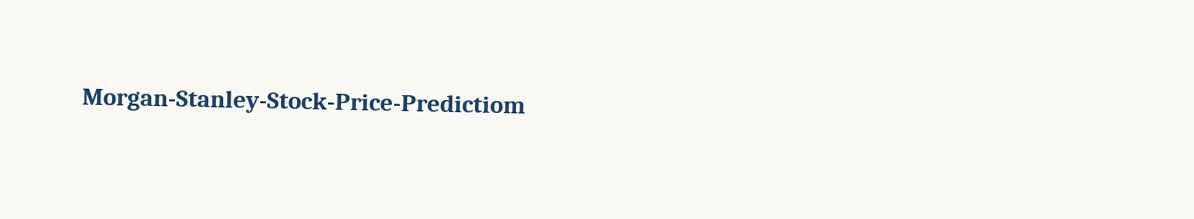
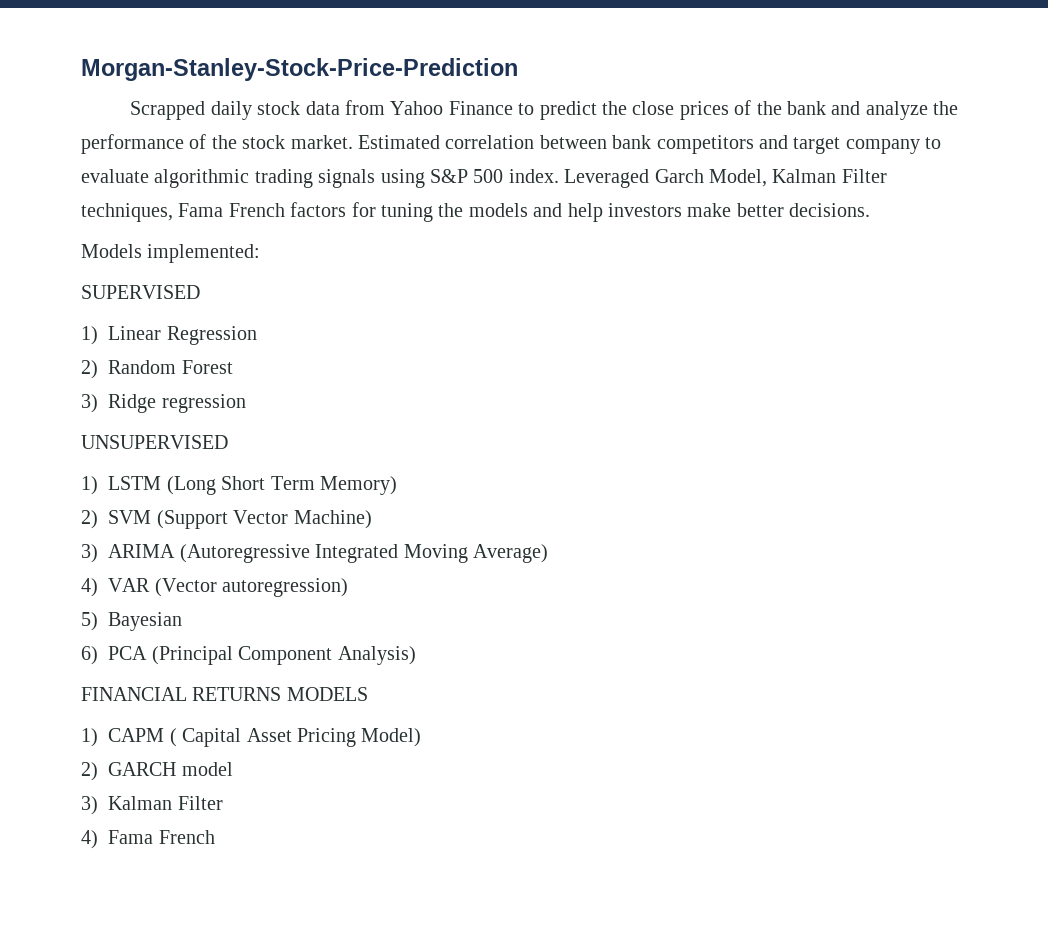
- Morgan-Stanley-Stock-Price-Predictiom
+ Morgan-Stanley-Stock-Price-Prediction
+ Scrapped daily stock data from Yahoo Finance to predict the close prices of the bank and analyze the performance of the stock market. Estimated correlation between bank competitors and target company to evaluate algorithmic trading signals using S&P 500 index. Leveraged Garch Model, Kalman Filter techniques, Fama French factors for tuning the models and help investors make better decisions.
+ Models implemented:
+ SUPERVISED
+ 1) Linear Regression
+ 2) Random Forest
+ 3) Ridge regression
+ UNSUPERVISED
+ 1) LSTM (Long Short Term Memory)
+ 2) SVM (Support Vector Machine)
+ 3) ARIMA (Autoregressive Integrated Moving Average)
+ 4) VAR (Vector autoregression)
+ 5) Bayesian
+ 6) PCA (Principal Component Analysis)
+ FINANCIAL RETURNS MODELS
+ 1) CAPM ( Capital Asset Pricing Model)
+ 2) GARCH model
+ 3) Kalman Filter
+ 4) Fama French

